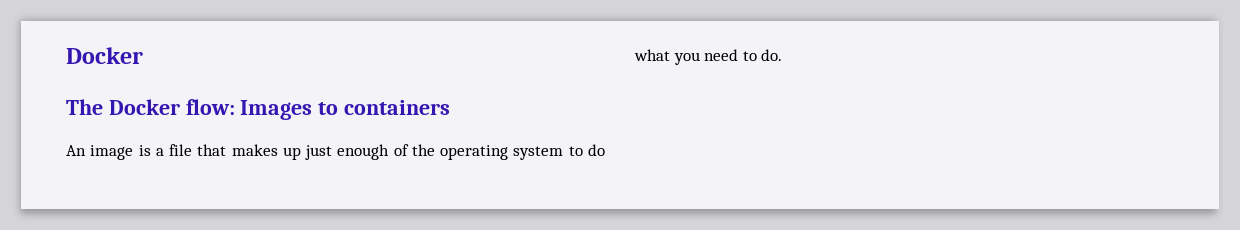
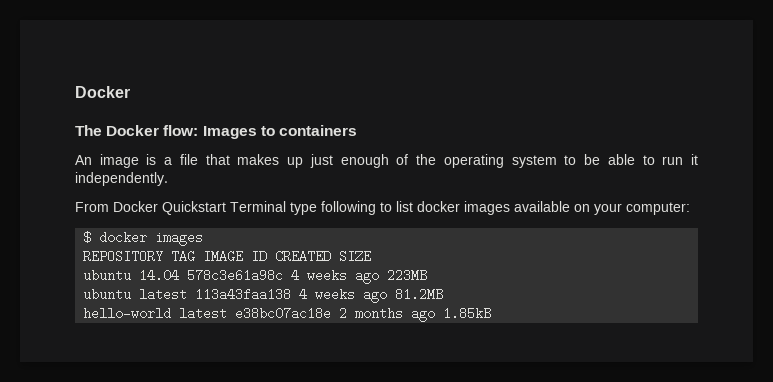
- An image is a file that makes up just enough of the operating system to do what you need to do.
+ An image is a file that makes up just enough of the operating system to be able to run it independently.
+ From Docker Quickstart Terminal type following to list docker images available on your computer:
+ $ docker images
+ REPOSITORY TAG IMAGE ID CREATED SIZE
+ ubuntu 14.04 578c3e61a98c 4 weeks ago 223MB
+ ubuntu latest 113a43faa138 4 weeks ago 81.2MB
+ hello-world latest e38bc07ac18e 2 months ago 1.85kB

